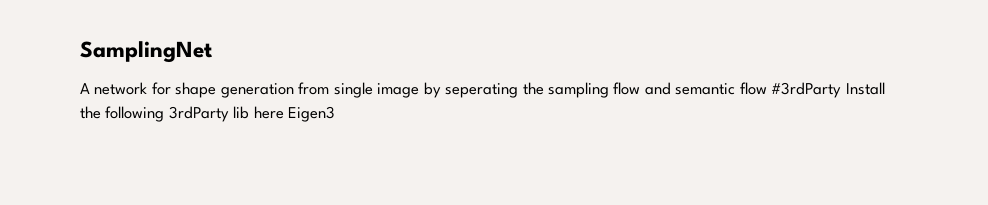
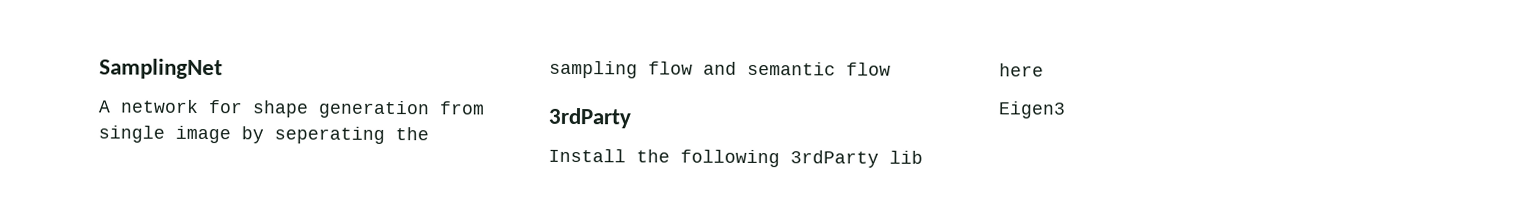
- A network for shape generation from single image by seperating the sampling flow and semantic flow #3rdParty Install the following 3rdParty lib here Eigen3
+ A network for shape generation from single image by seperating the sampling flow and semantic flow
+ 3rdParty
+ Install the following 3rdParty lib here
+ Eigen3

